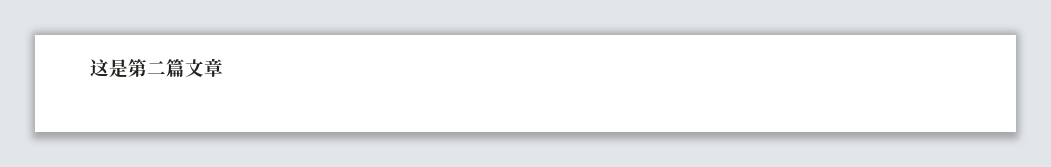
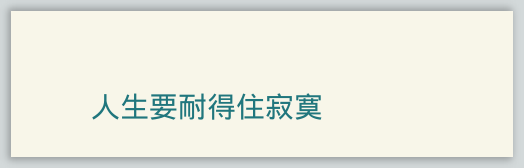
- 这是第二篇文章
+ 人生要耐得住寂寞

